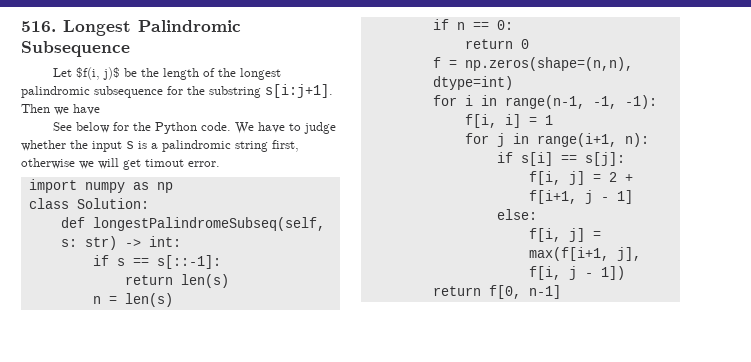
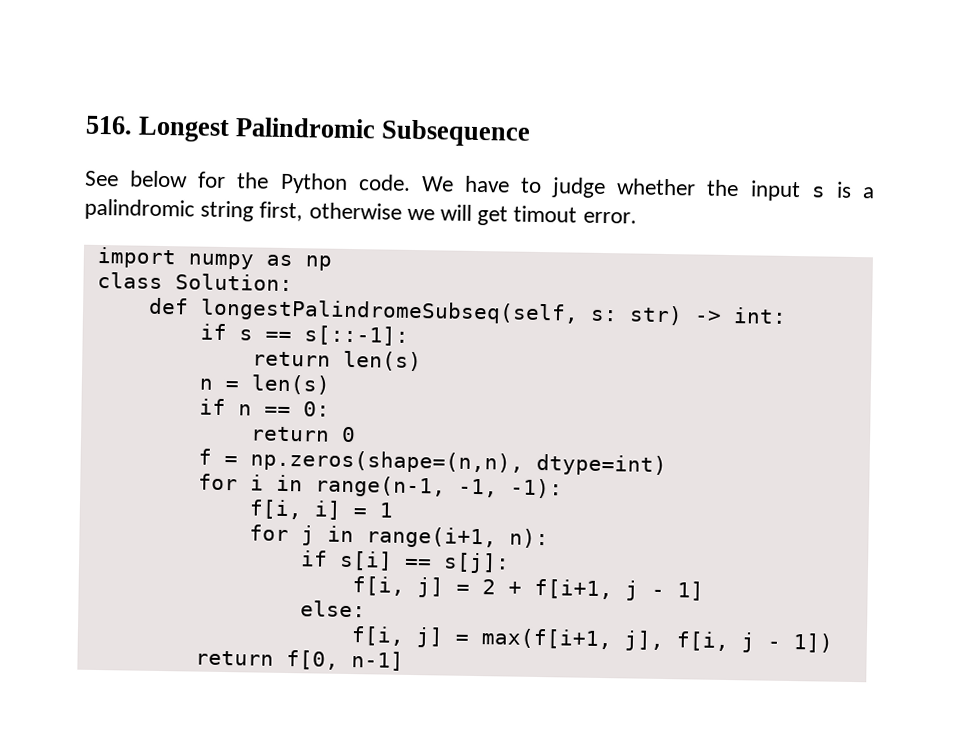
- Let $f(i, j)$ be the length of the longest palindromic subsequence for the substring s[i:j+1]. Then we have

